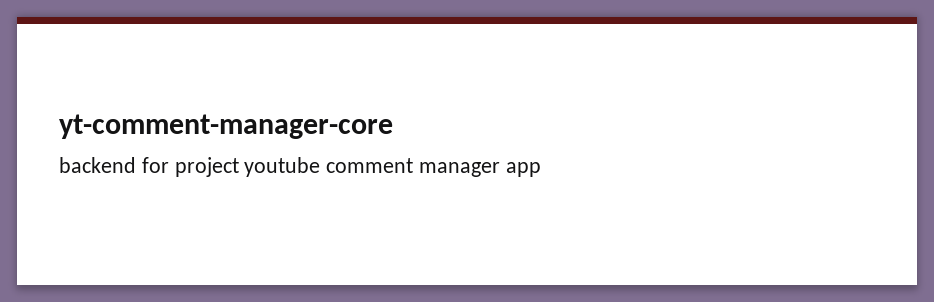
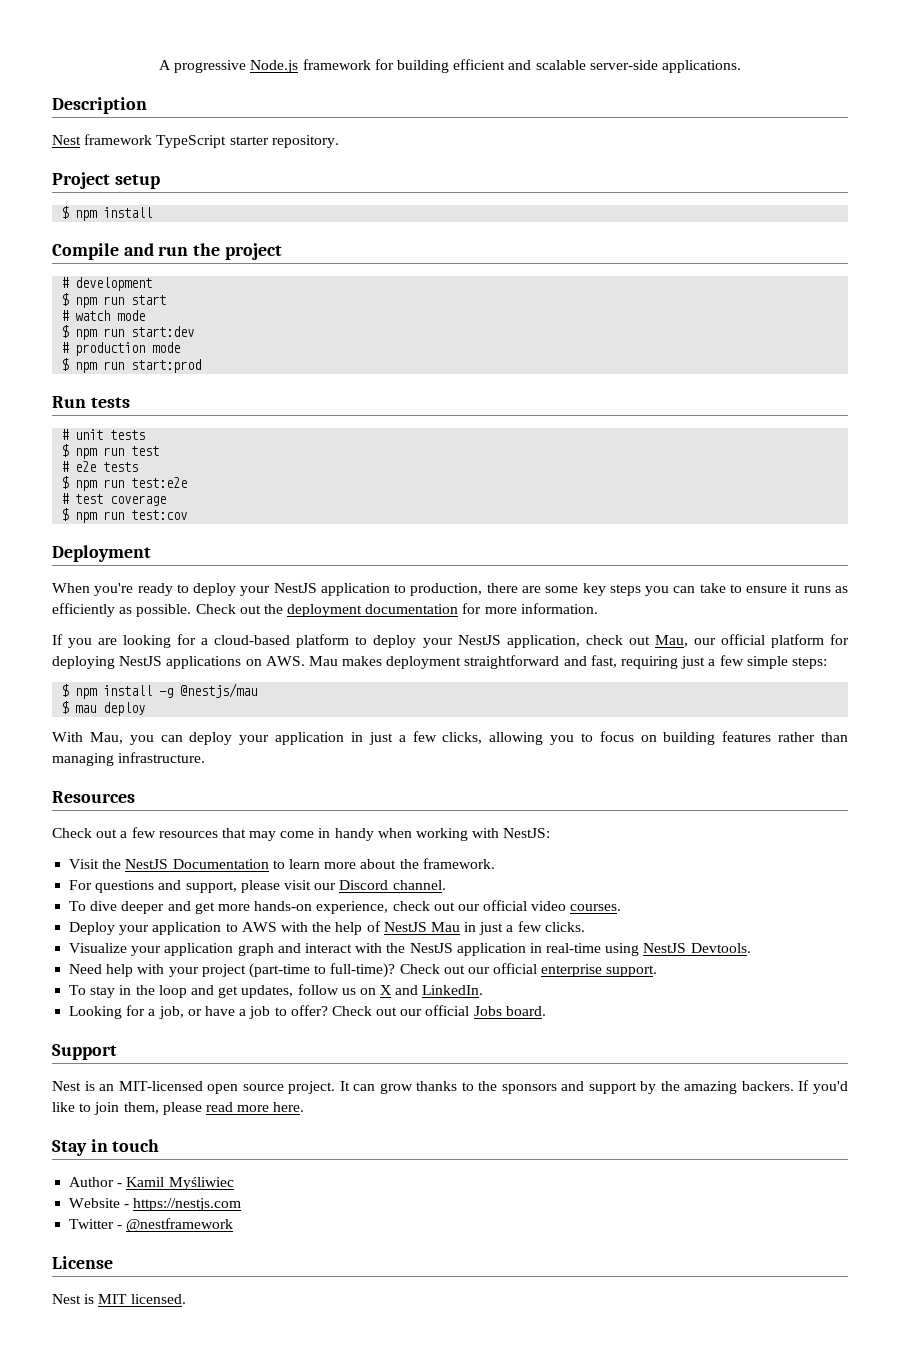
- yt-comment-manager-core
- backend for project youtube comment manager app
+ A progressive Node.js framework for building efficient and scalable server-side applications.
+ Description
+ Nest framework TypeScript starter repository.
+ Project setup
+ $ npm install
+ Compile and run the project
+ # development
+ $ npm run start
+ # watch mode
+ $ npm run start:dev
+ # production mode
+ $ npm run start:prod
+ Run tests
+ # unit tests
+ $ npm run test
+ # e2e tests
+ $ npm run test:e2e
+ # test coverage
+ $ npm run test:cov
+ Deployment
+ When you're ready to deploy your NestJS application to production, there are some key steps you can take to ensure it runs as efficiently as possible. Check out the deployment documentation for more information.
+ If you are looking for a cloud-based platform to deploy your NestJS application, check out Mau, our official platform for deploying NestJS applications on AWS. Mau makes deployment straightforward and fast, requiring just a few simple steps:
+ $ npm install -g @nestjs/mau
+ $ mau deploy
+ With Mau, you can deploy your application in just a few clicks, allowing you to focus on building features rather than managing infrastructure.
+ Resources
+ Check out a few resources that may come in handy when working with NestJS:
+ Visit the NestJS Documentation to learn more about the framework.
+ For questions and support, please visit our Discord channel.
+ To dive deeper and get more hands-on experience, check out our official video courses.
+ Deploy your application to AWS with the help of NestJS Mau in just a few clicks.
+ Visualize your application graph and interact with the NestJS application in real-time using NestJS Devtools.
+ Need help with your project (part-time to full-time)? Check out our official enterprise support.
+ To stay in the loop and get updates, follow us on X and LinkedIn.
+ Looking for a job, or have a job to offer? Check out our official Jobs board.
+ Support
+ Nest is an MIT-licensed open source project. It can grow thanks to the sponsors and support by the amazing backers. If you'd like to join them, please read more here.
+ Stay in touch
+ Author - Kamil Myśliwiec
+ Website - https://nestjs.com
+ Twitter - @nestframework
+ License
+ Nest is MIT licensed.

